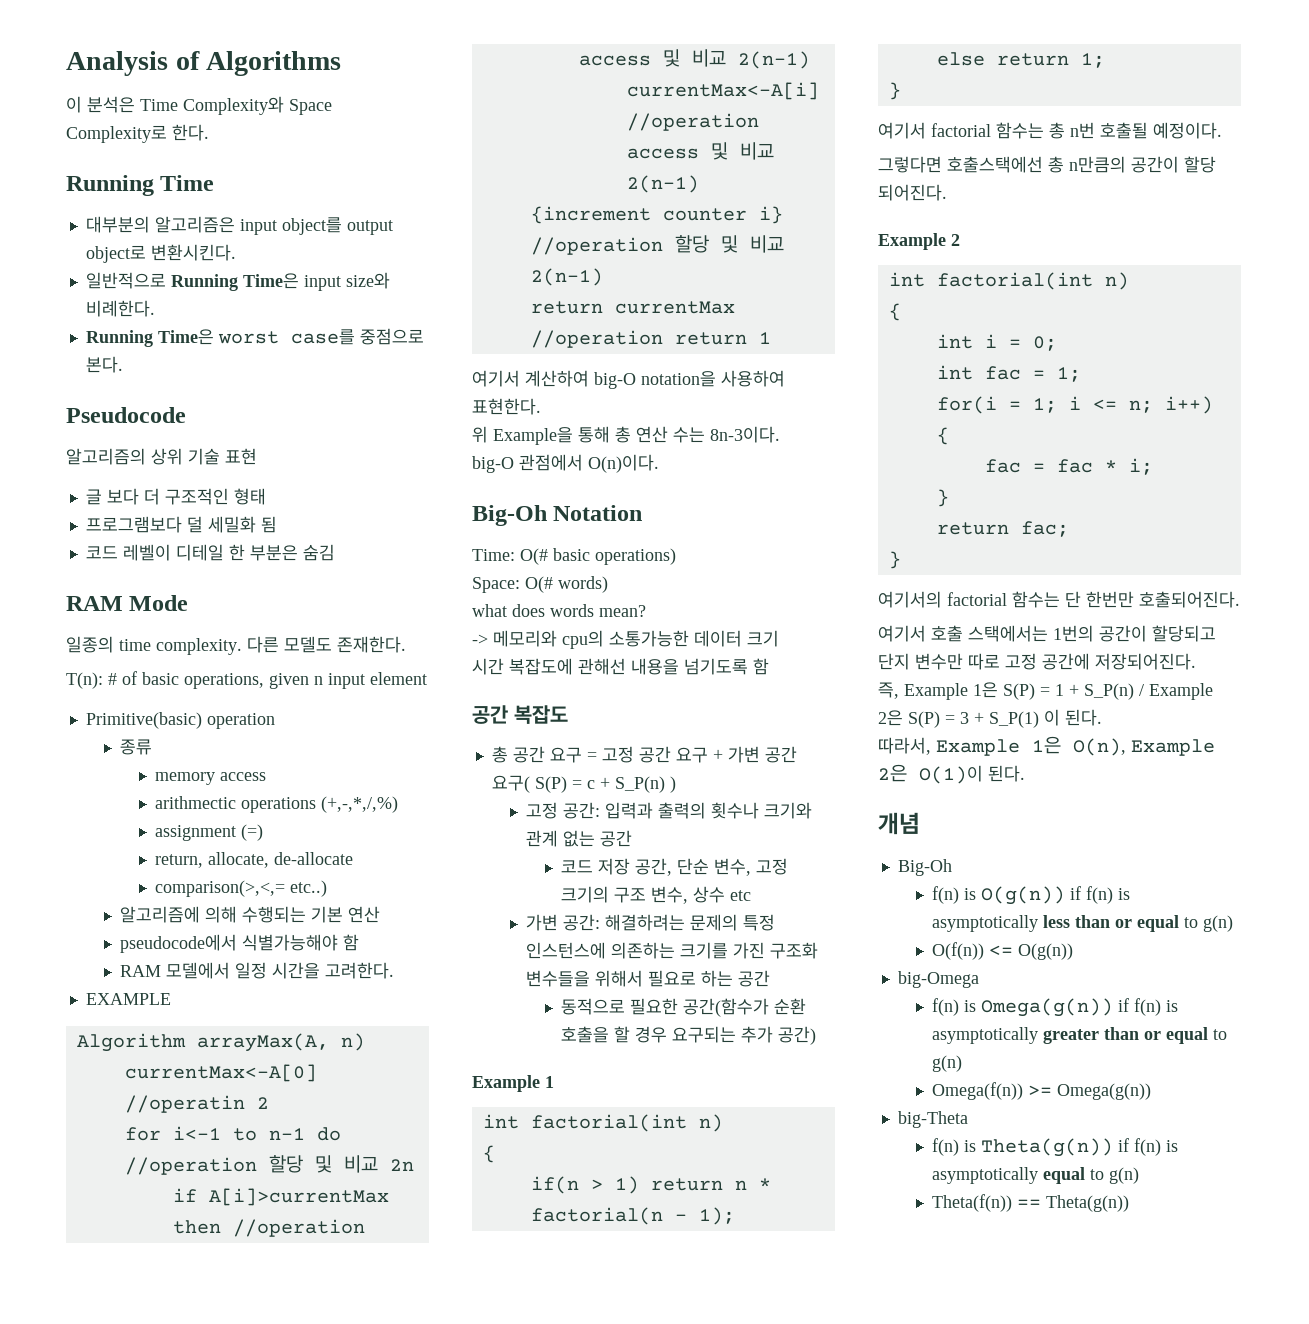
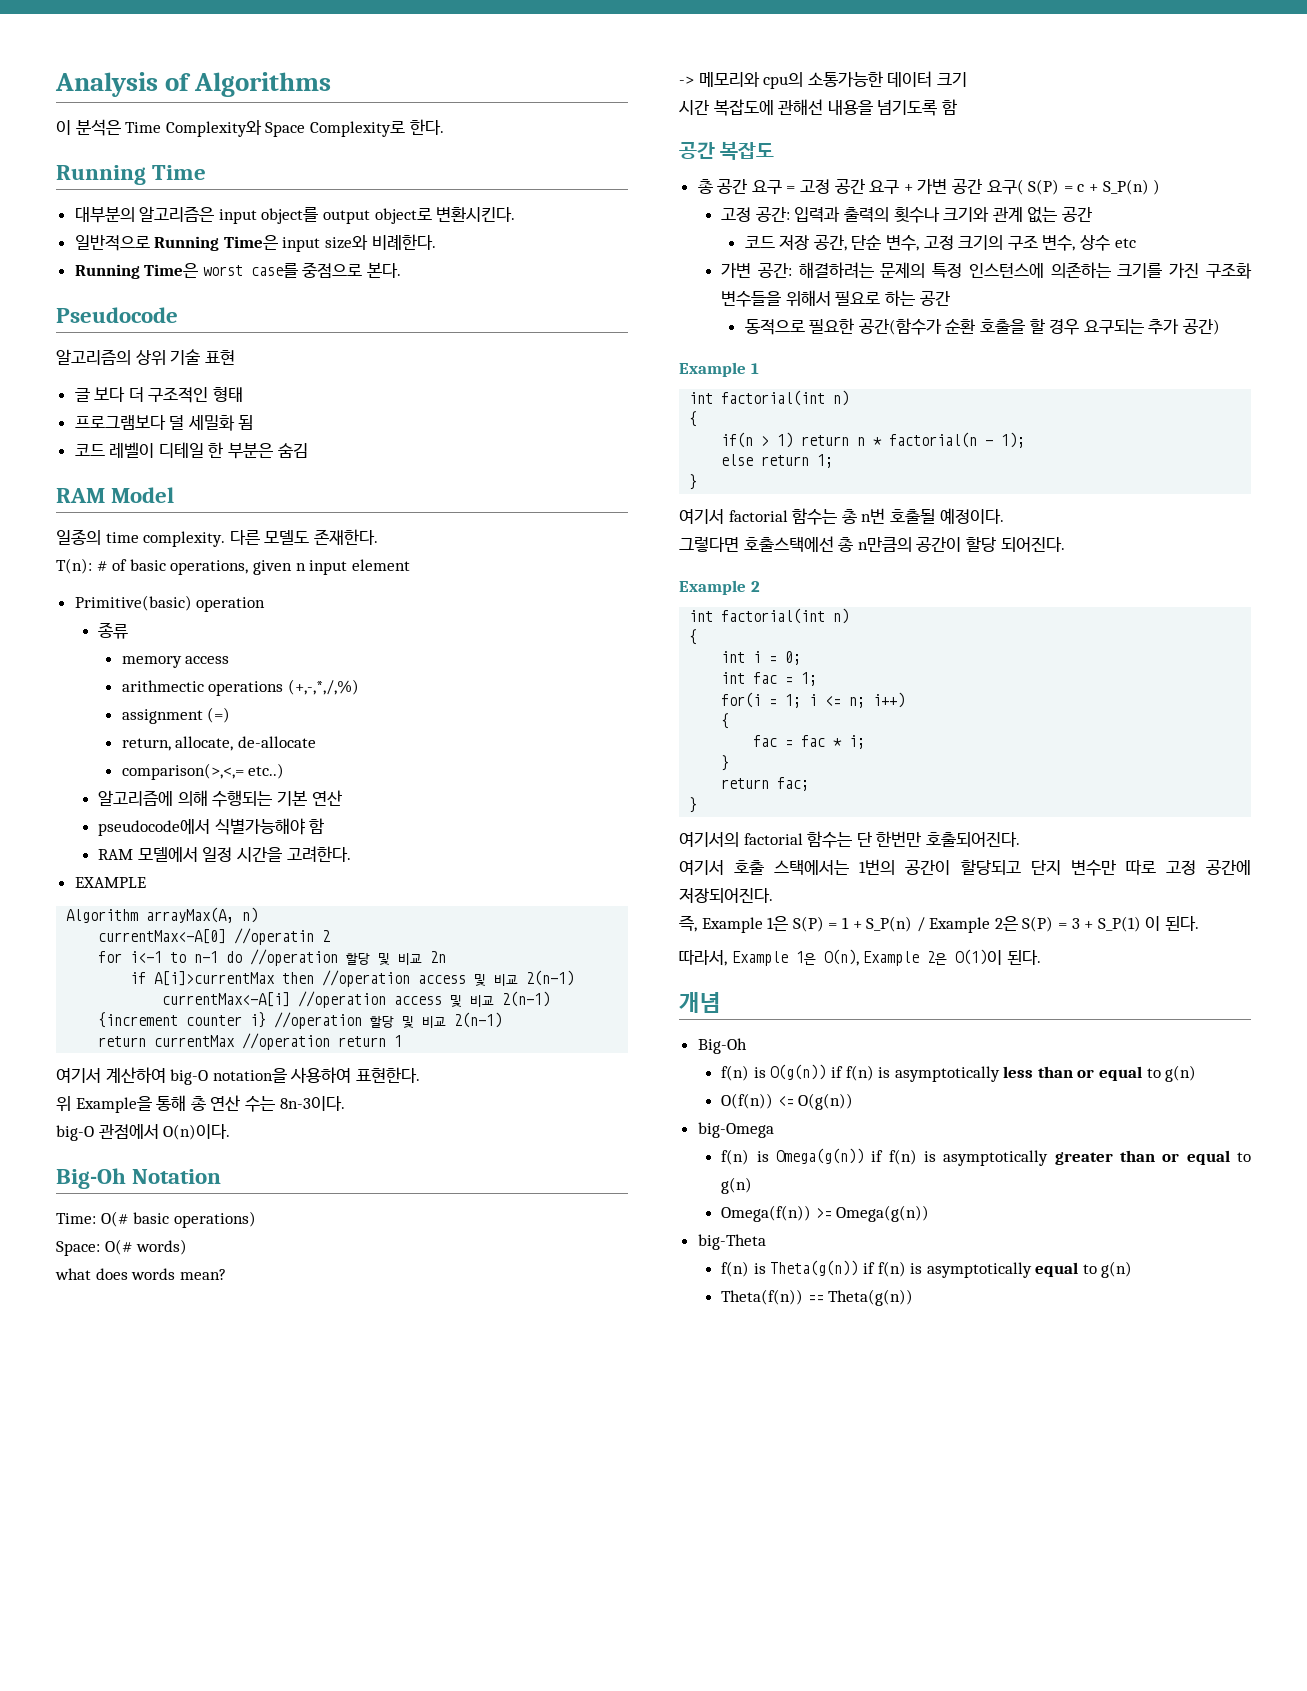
- RAM Mode
+ RAM Model

